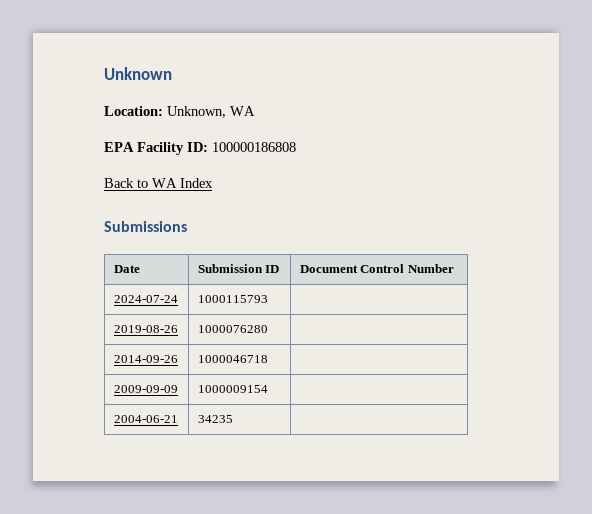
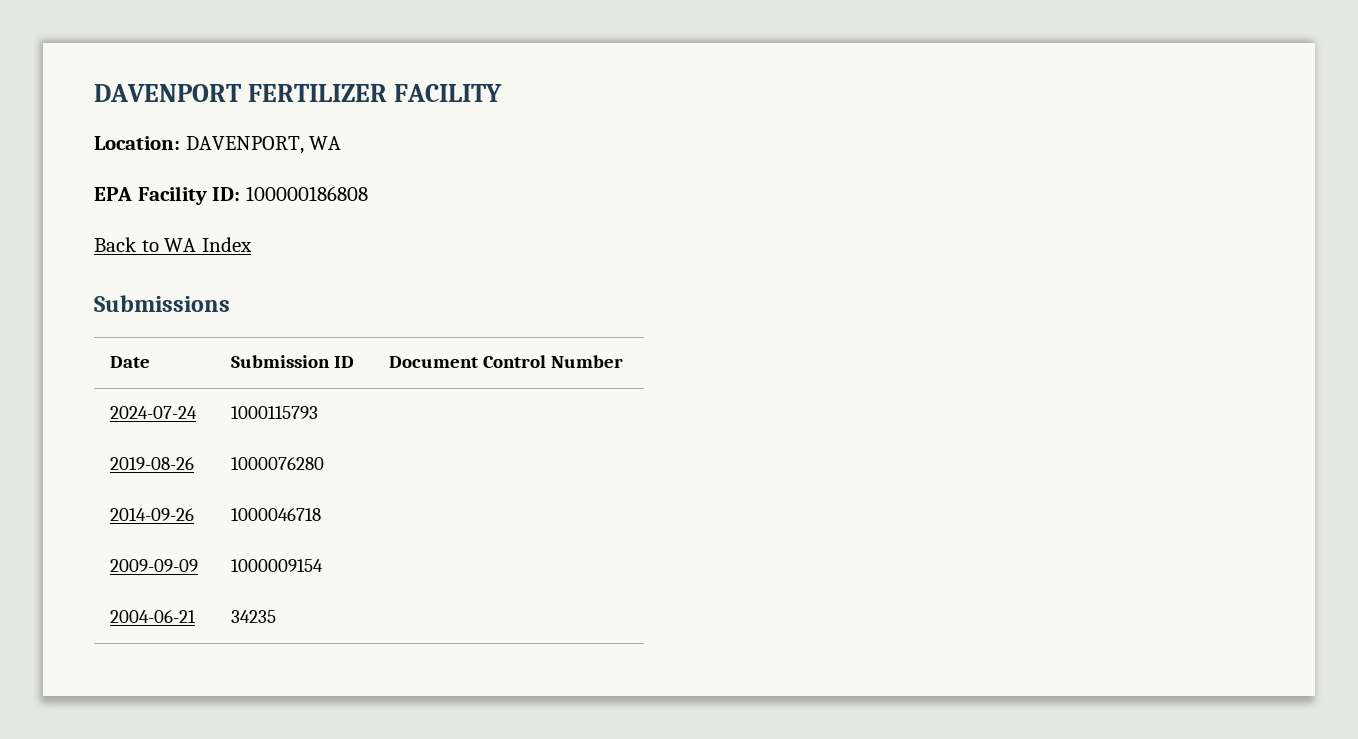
- Unknown
+ DAVENPORT FERTILIZER FACILITY
- Location: Unknown, WA
+ Location: DAVENPORT, WA

